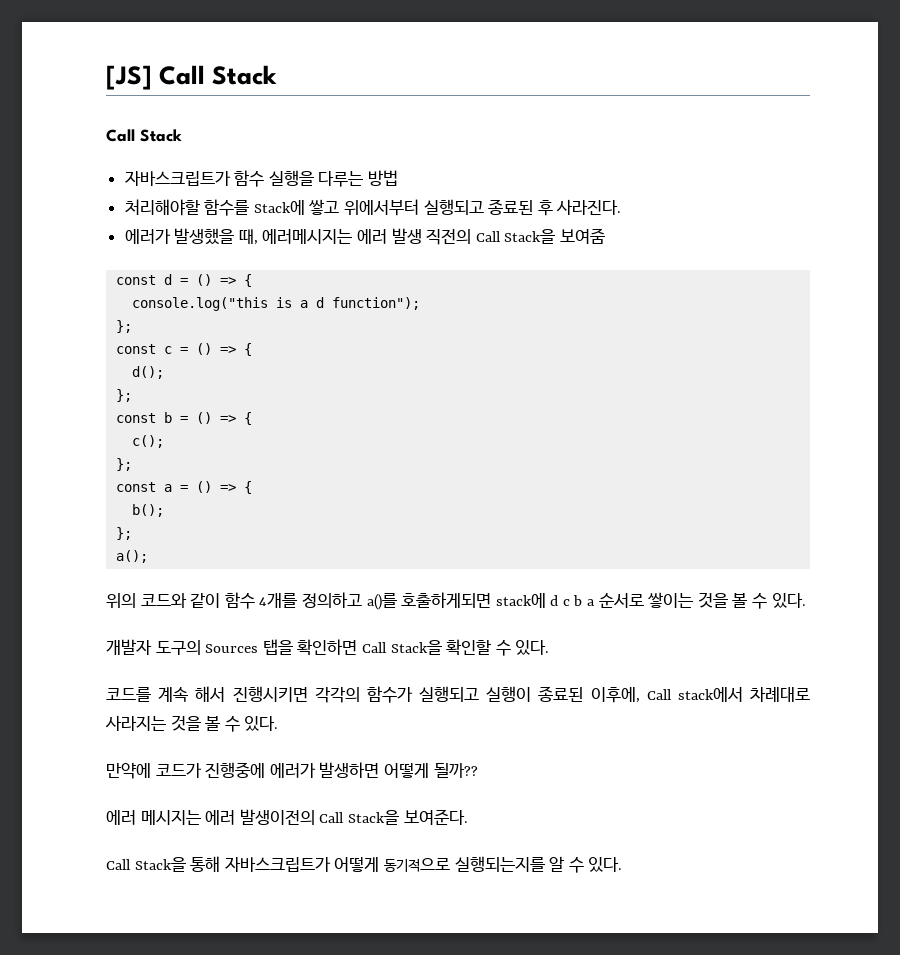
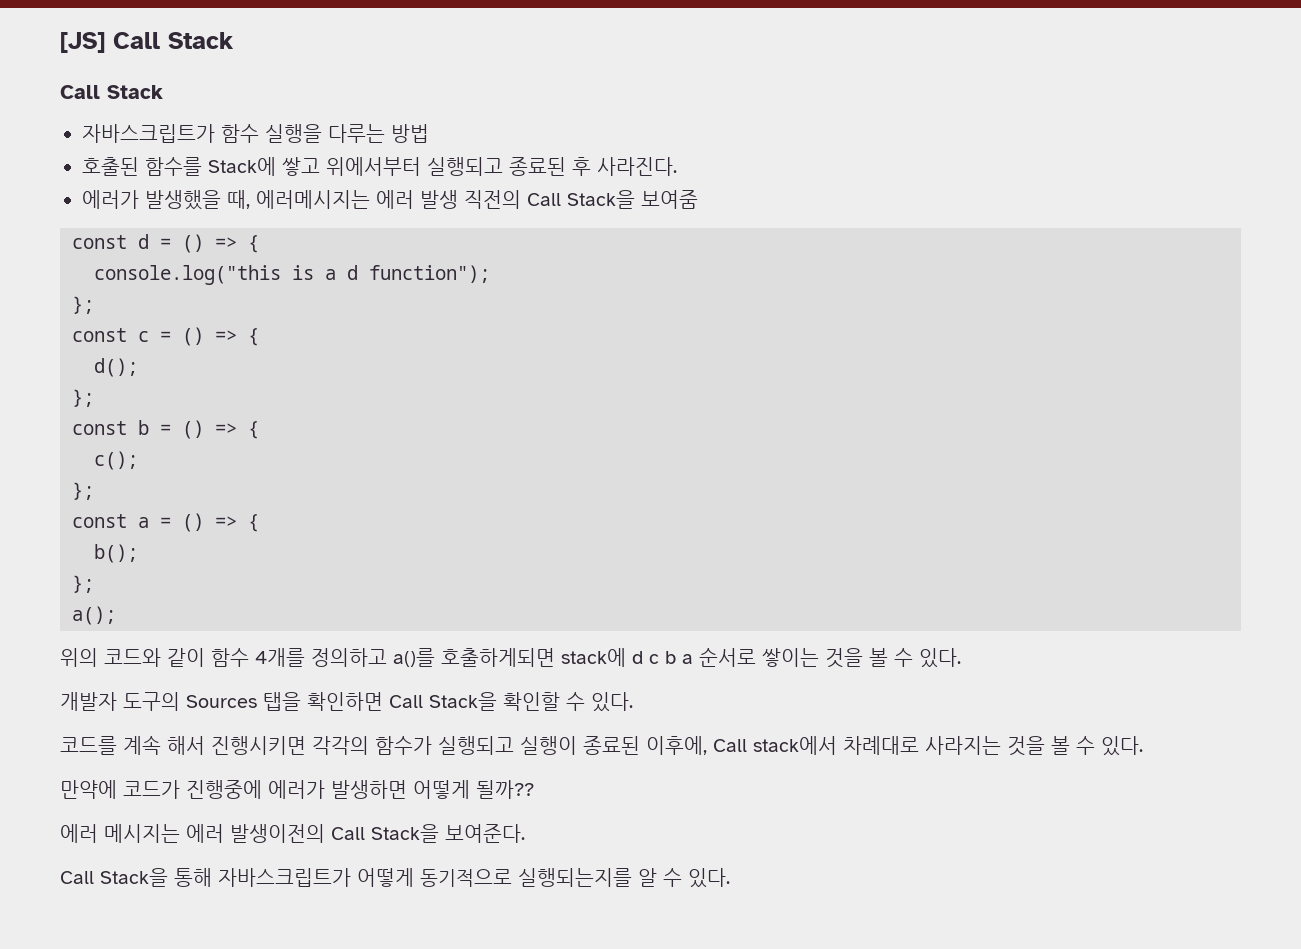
- 처리해야할 함수를 Stack에 쌓고 위에서부터 실행되고 종료된 후 사라진다.
+ 호출된 함수를 Stack에 쌓고 위에서부터 실행되고 종료된 후 사라진다.

